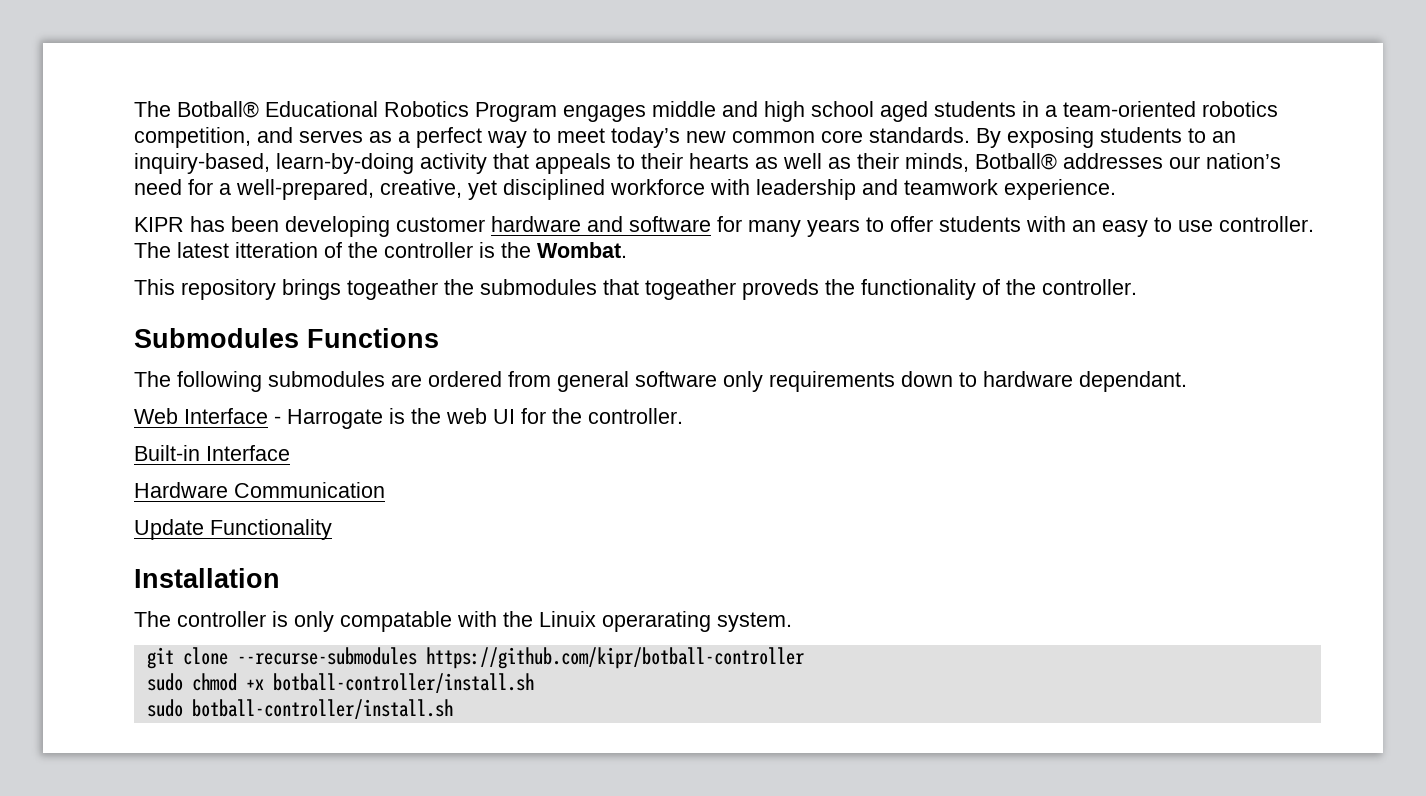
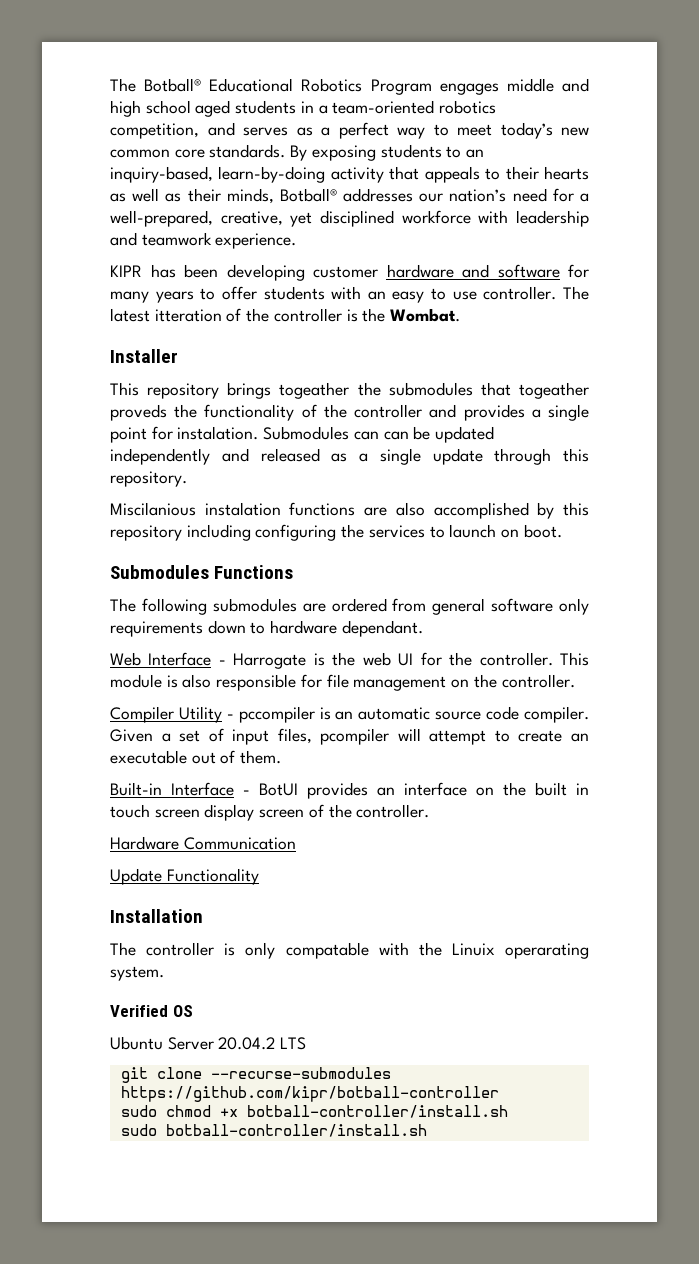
+ Installer
- This repository brings togeather the submodules that togeather proveds the functionality of the controller.
+ This repository brings togeather the submodules that togeather proveds the functionality of the controller and provides a single point for instalation. Submodules can can be updated independently and released as a single update through this repository.
+ Miscilanious instalation functions are also accomplished by this repository including configuring the services to launch on boot.
- Web Interface - Harrogate is the web UI for the controller.
- Built-in Interface
+ Web Interface - Harrogate is the web UI for the controller. This module is also responsible for file management on the controller.
+ Compiler Utility - pccompiler is an automatic source code compiler. Given a set of input files, pcompiler will attempt to create an executable out of them.
+ Built-in Interface - BotUI provides an interface on the built in touch screen display screen of the controller.
+ Verified OS
+ Ubuntu Server 20.04.2 LTS

